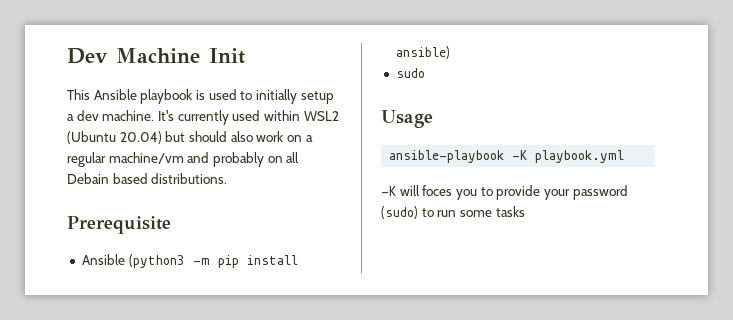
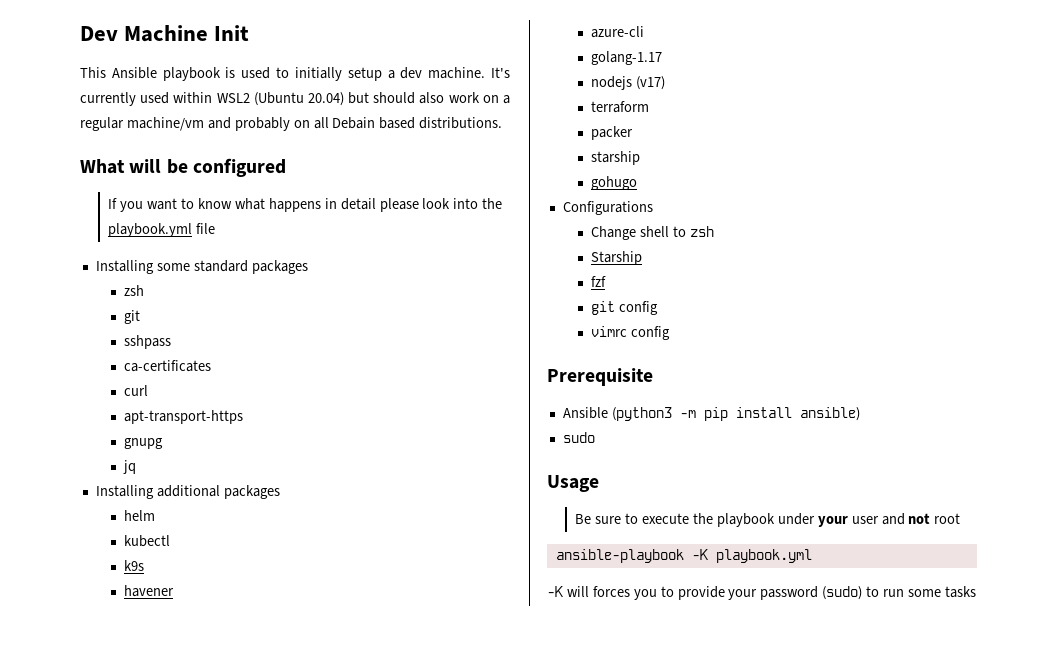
+ What will be configured
+ If you want to know what happens in detail please look into the playbook.yml file
+ Installing some standard packages
+ zsh
+ git
+ sshpass
+ ca-certificates
+ curl
+ apt-transport-https
+ gnupg
+ jq
+ Installing additional packages
+ helm
+ kubectl
+ k9s
+ havener
+ azure-cli
+ golang-1.17
+ nodejs (v17)
+ terraform
+ packer
+ starship
+ gohugo
+ Configurations
+ Change shell to zsh
+ Starship
+ fzf
+ git config
+ vimrc config
+ Be sure to execute the playbook under your user and not root
- -K will foces you to provide your password (sudo) to run some tasks
+ -K will forces you to provide your password (sudo) to run some tasks

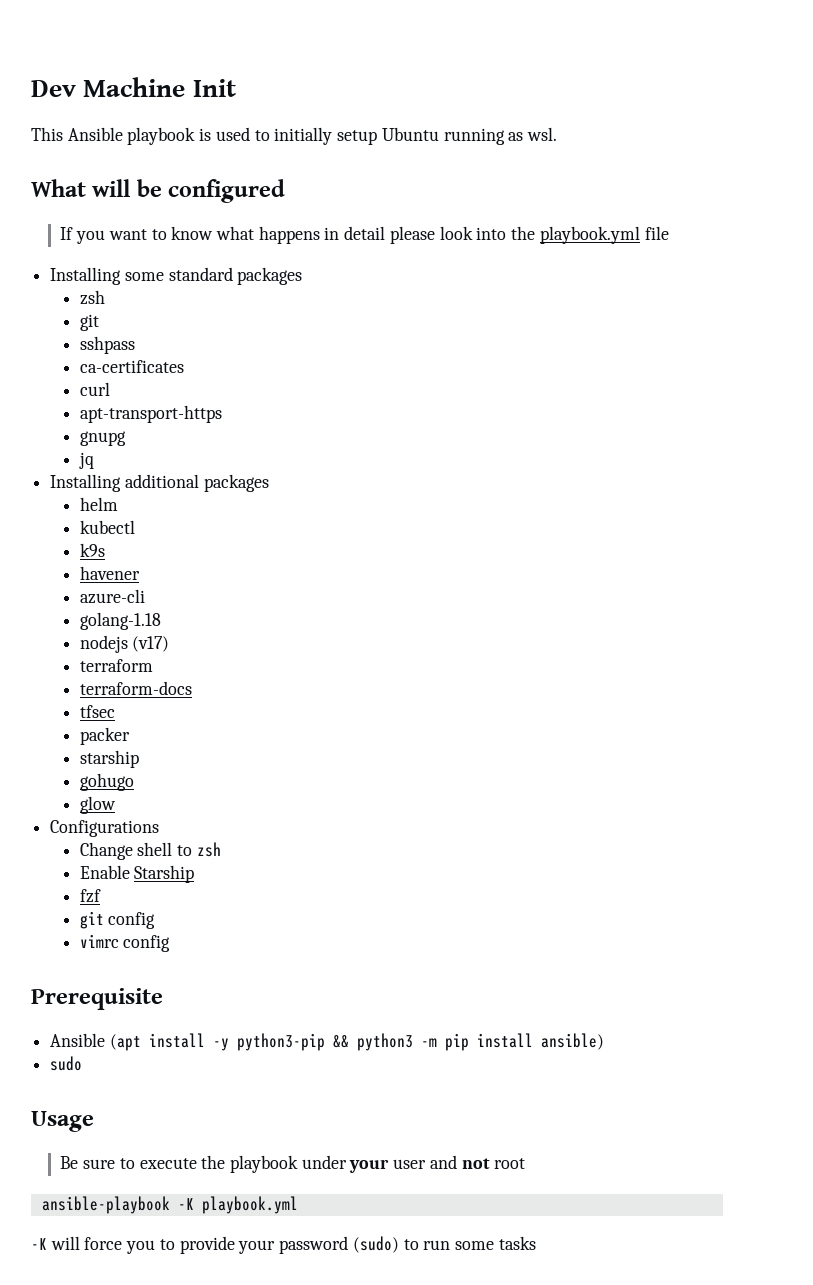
- This Ansible playbook is used to initially setup a dev machine. It's currently used within WSL2 (Ubuntu 20.04) but should also work on a regular machine/vm and probably on all Debain based distributions.
+ This Ansible playbook is used to initially setup Ubuntu running as wsl.
- golang-1.17
+ golang-1.18
+ terraform-docs
+ tfsec
+ glow
- Starship
+ Enable Starship
- Ansible (python3 -m pip install ansible)
+ Ansible (apt install -y python3-pip && python3 -m pip install ansible)
- -K will forces you to provide your password (sudo) to run some tasks
+ -K will force you to provide your password (sudo) to run some tasks

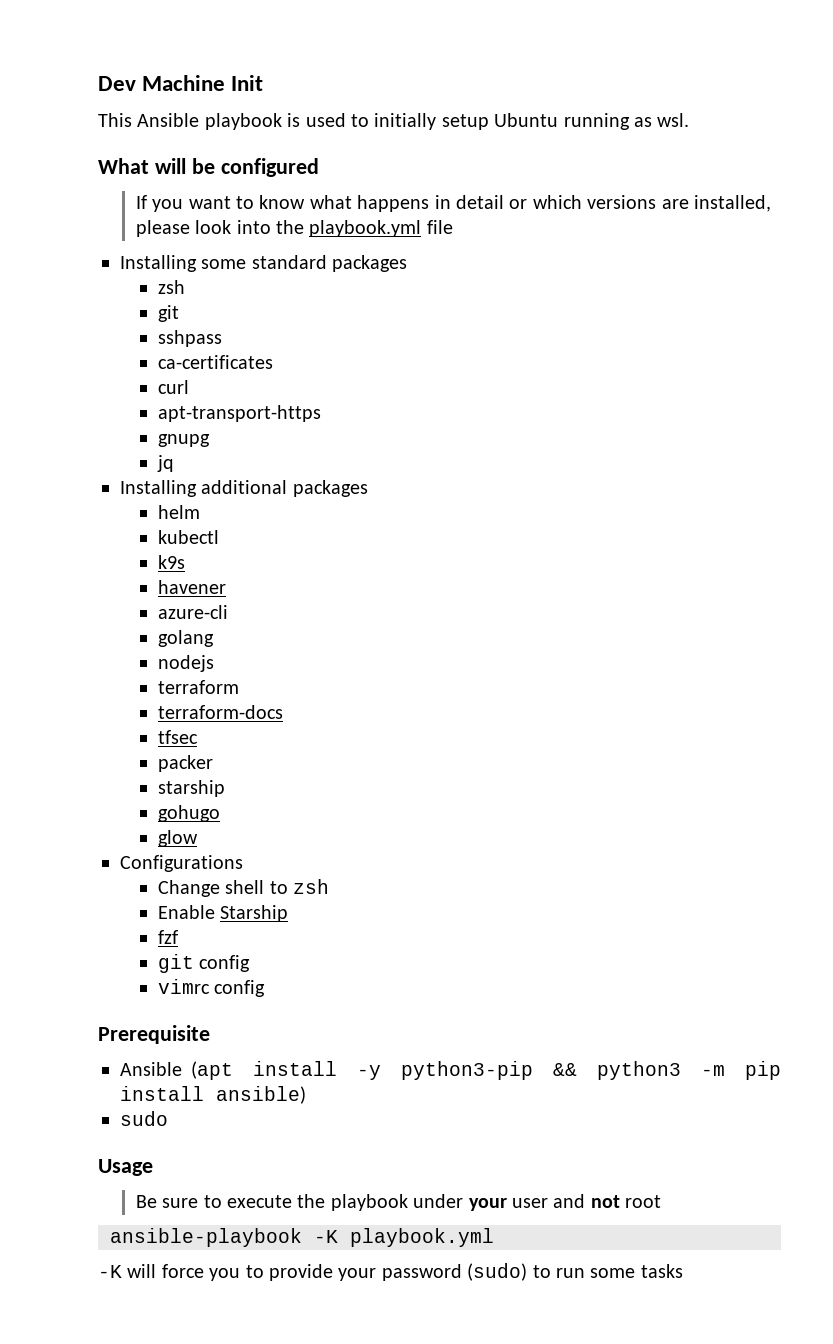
- If you want to know what happens in detail please look into the playbook.yml file
+ If you want to know what happens in detail or which versions are installed, please look into the playbook.yml file
- golang-1.18
+ golang
- nodejs (v17)
+ nodejs

